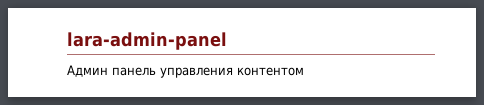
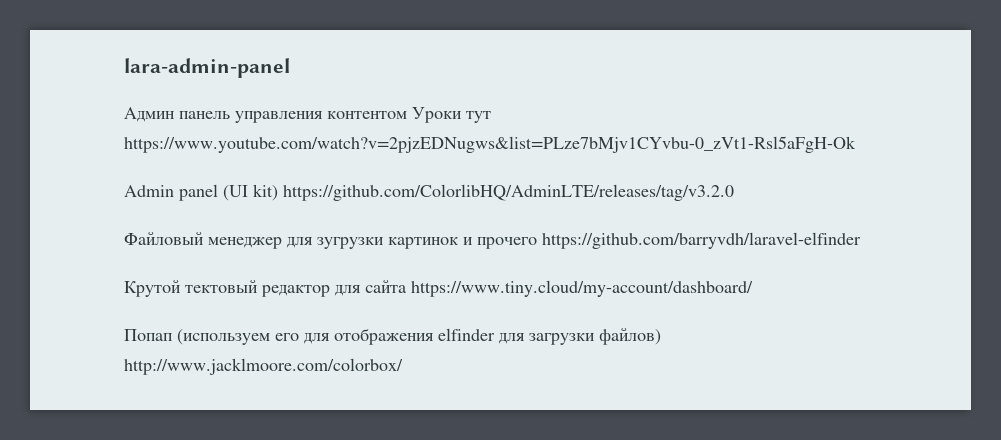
- Админ панель управления контентом
+ Админ панель управления контентом Уроки тут https://www.youtube.com/watch?v=2pjzEDNugws&list=PLze7bMjv1CYvbu-0_zVt1-Rsl5aFgH-Ok
+ Admin panel (UI kit) https://github.com/ColorlibHQ/AdminLTE/releases/tag/v3.2.0
+ Файловый менеджер для зугрузки картинок и прочего https://github.com/barryvdh/laravel-elfinder
+ Крутой тектовый редактор для сайта https://www.tiny.cloud/my-account/dashboard/
+ Попап (используем его для отображения elfinder для загрузки файлов) http://www.jacklmoore.com/colorbox/

